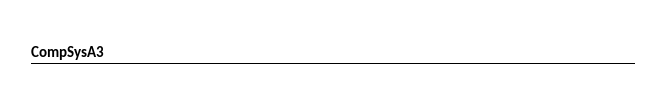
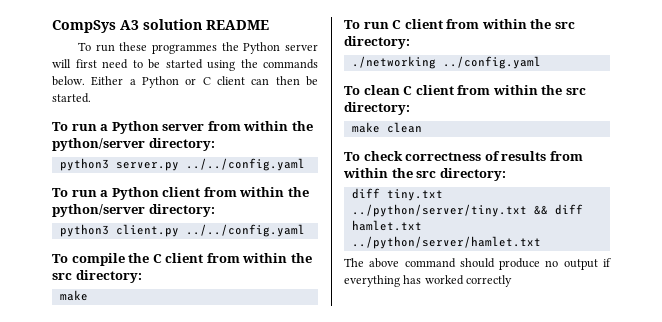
- CompSysA3
+ CompSys A3 solution README
+ To run these programmes the Python server will first need to be started using the commands below. Either a Python or C client can then be started.
+ To run a Python server from within the python/server directory:
+ python3 server.py ../../config.yaml
+ To run a Python client from within the python/server directory:
+ python3 client.py ../../config.yaml
+ To compile the C client from within the src directory:
+ make
+ To run C client from within the src directory:
+ ./networking ../config.yaml
+ To clean C client from within the src directory:
+ make clean
+ To check correctness of results from within the src directory:
+ diff tiny.txt ../python/server/tiny.txt && diff hamlet.txt ../python/server/hamlet.txt
+ The above command should produce no output if everything has worked correctly

